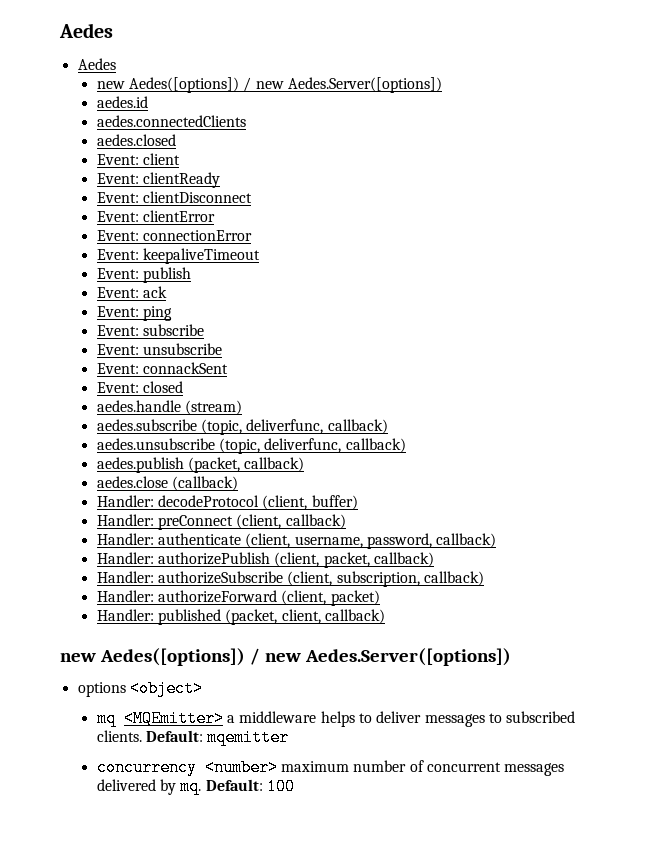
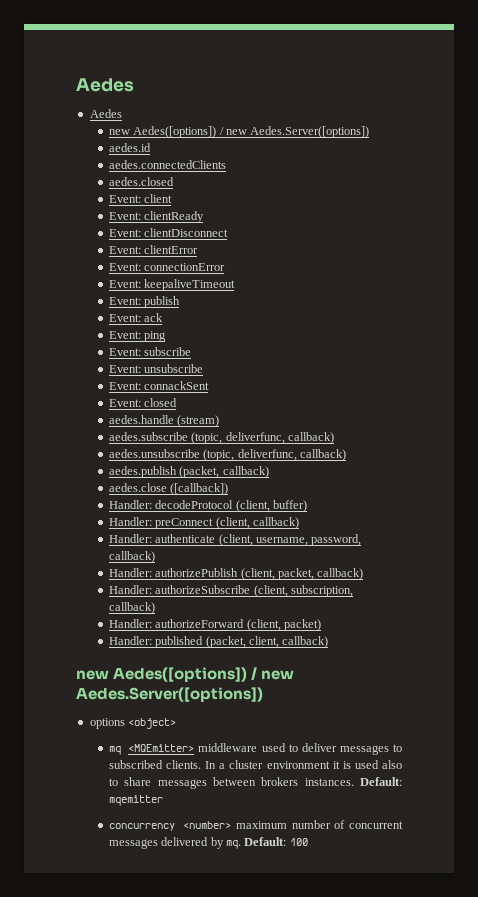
- aedes.close (callback)
+ aedes.close ([callback])
- mq <MQEmitter> a middleware helps to deliver messages to subscribed clients.
+ mq <MQEmitter> middleware used to deliver messages to subscribed clients.
+ In a cluster environment it is used also to share messages between brokers instances.

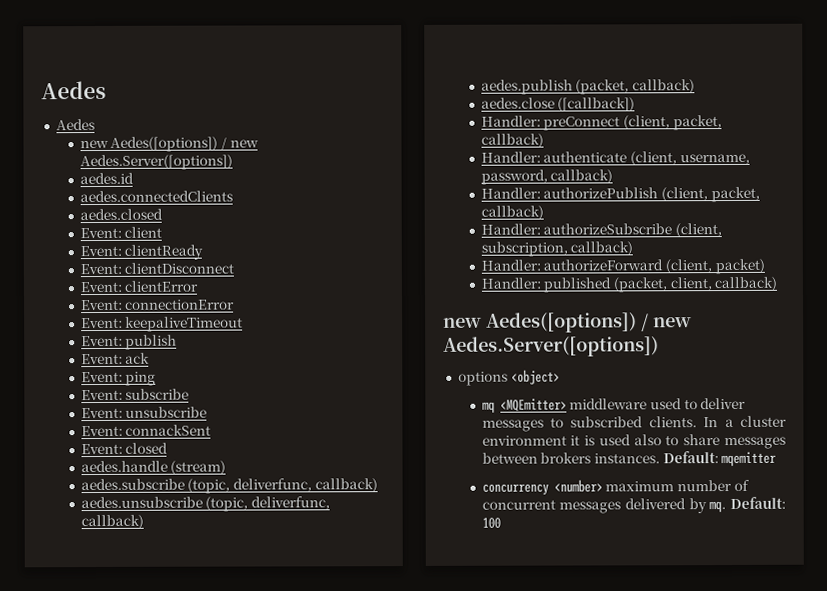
- Handler: decodeProtocol (client, buffer)
- Handler: preConnect (client, callback)
+ Handler: preConnect (client, packet, callback)

